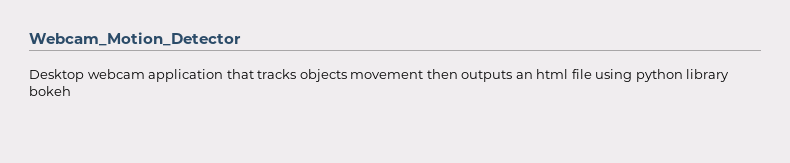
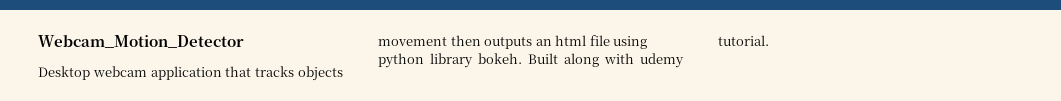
- Desktop webcam application that tracks objects movement then outputs an html file using python library bokeh
+ Desktop webcam application that tracks objects movement then outputs an html file using python library bokeh. Built along with udemy tutorial.

